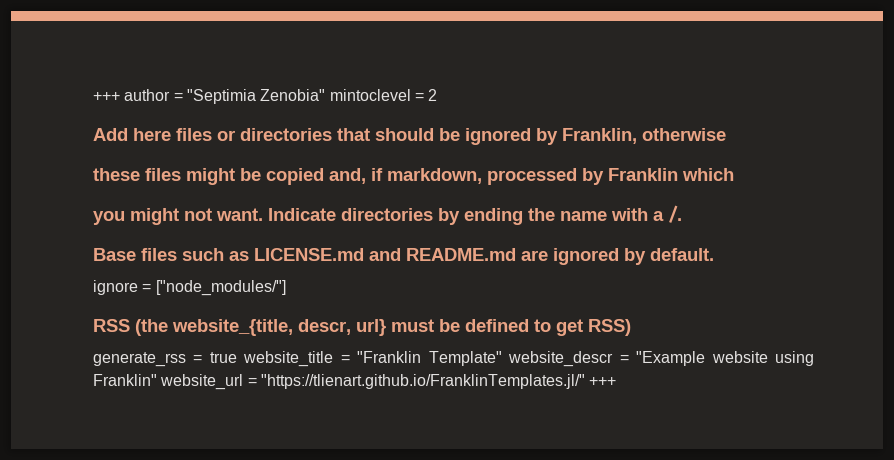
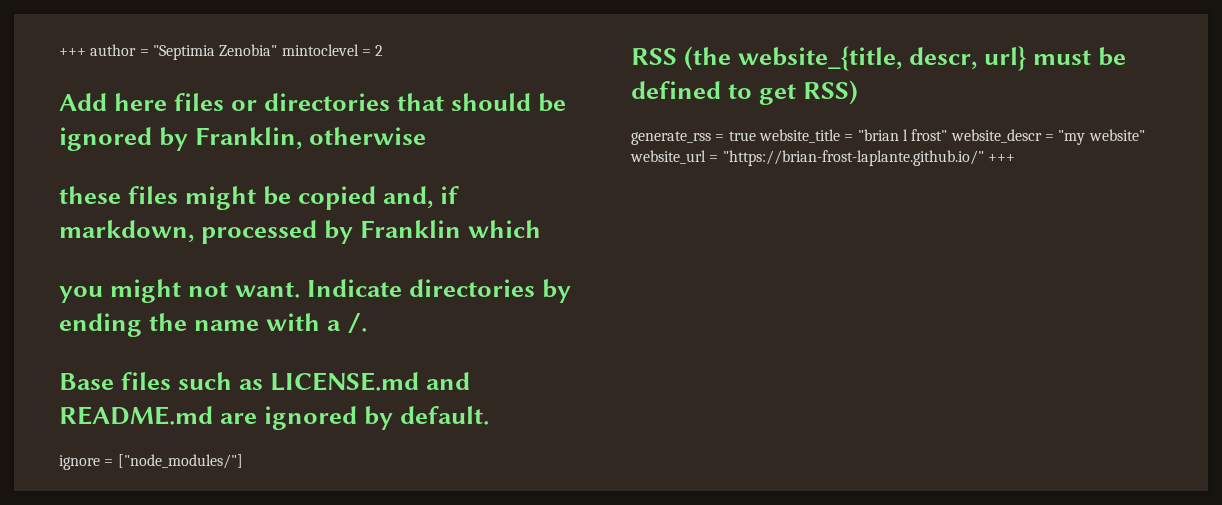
- generate_rss = true website_title = "Franklin Template" website_descr = "Example website using Franklin" website_url = "https://tlienart.github.io/FranklinTemplates.jl/" +++
+ generate_rss = true website_title = "brian l frost" website_descr = "my website" website_url = "https://brian-frost-laplante.github.io/" +++

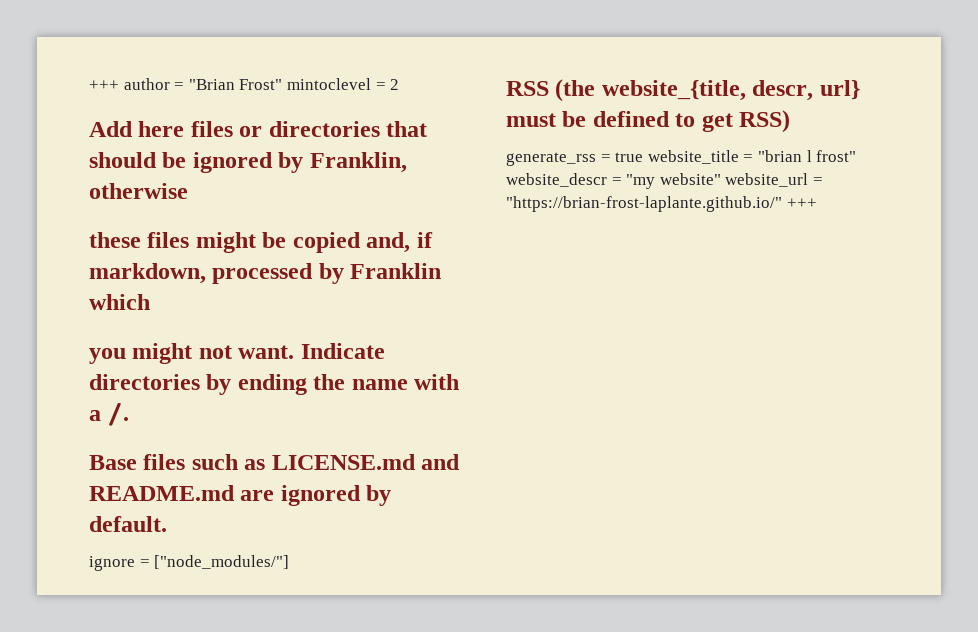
- +++ author = "Septimia Zenobia" mintoclevel = 2
+ +++ author = "Brian Frost" mintoclevel = 2

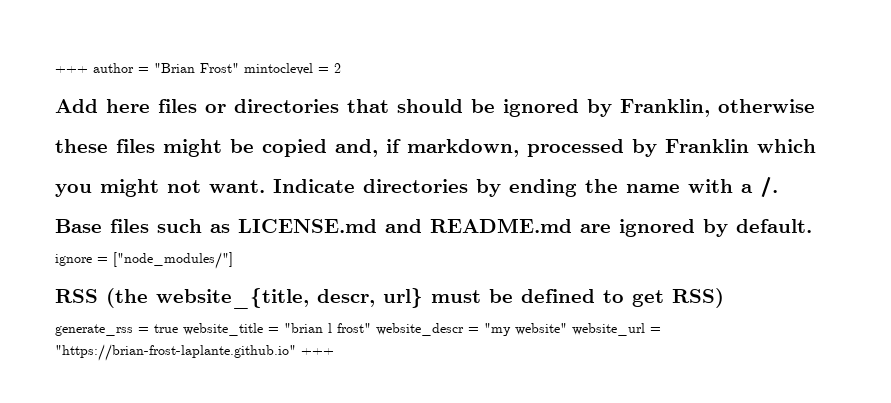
- generate_rss = true website_title = "brian l frost" website_descr = "my website" website_url = "https://brian-frost-laplante.github.io/" +++
+ generate_rss = true website_title = "brian l frost" website_descr = "my website" website_url = "https://brian-frost-laplante.github.io" +++

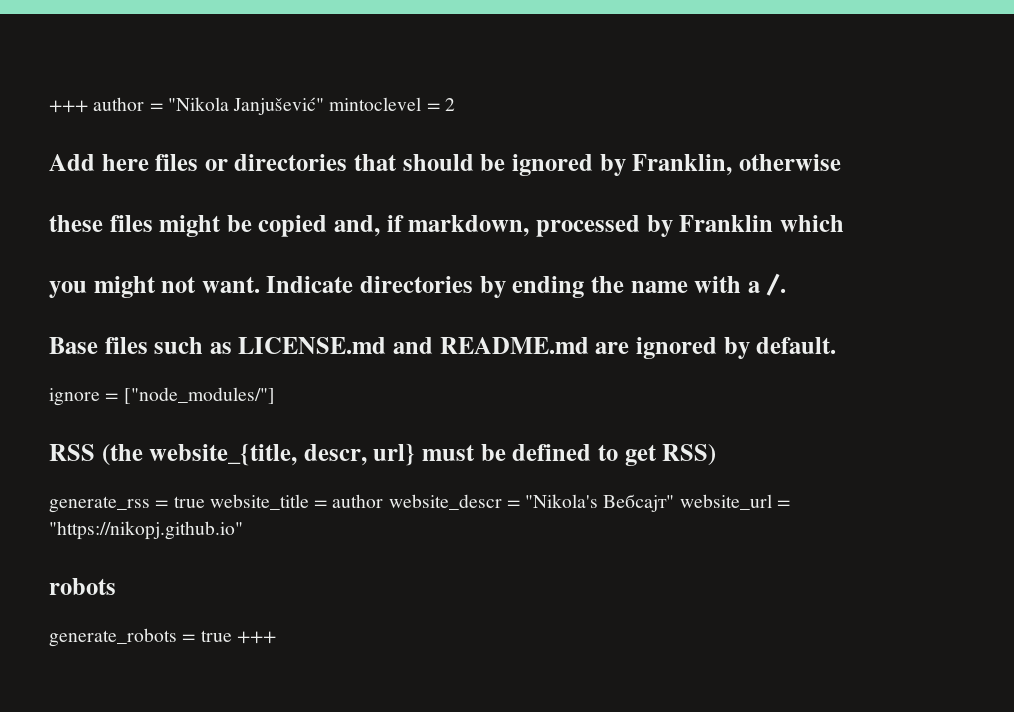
- +++ author = "Brian Frost" mintoclevel = 2
+ +++ author = "Nikola Janjušević" mintoclevel = 2
- generate_rss = true website_title = "brian l frost" website_descr = "my website" website_url = "https://brian-frost-laplante.github.io" +++
+ generate_rss = true website_title = author website_descr = "Nikola's Вебсајт" website_url = "https://nikopj.github.io"
+ robots
+ generate_robots = true +++

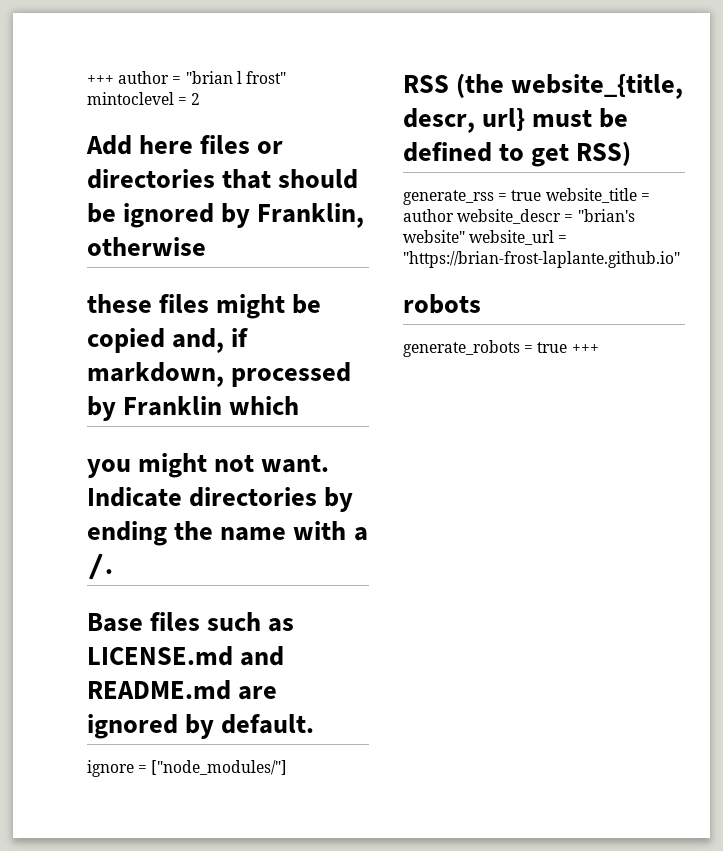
- +++ author = "Nikola Janjušević" mintoclevel = 2
+ +++ author = "brian l frost" mintoclevel = 2
- generate_rss = true website_title = author website_descr = "Nikola's Вебсајт" website_url = "https://nikopj.github.io"
+ generate_rss = true website_title = author website_descr = "brian's website" website_url = "https://brian-frost-laplante.github.io"

